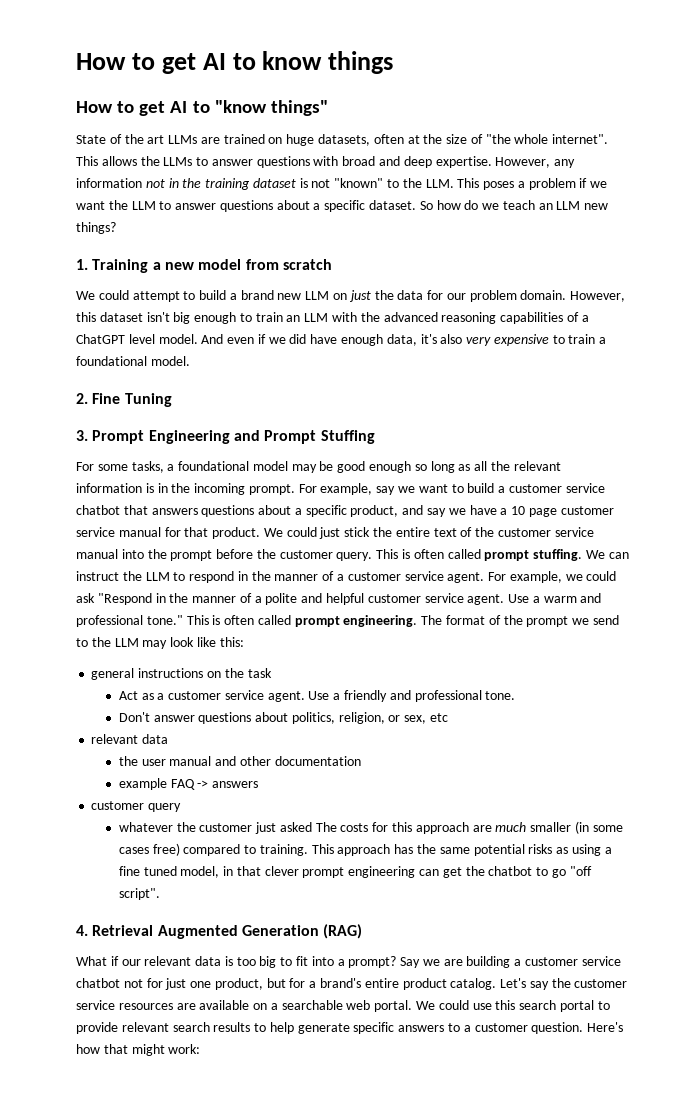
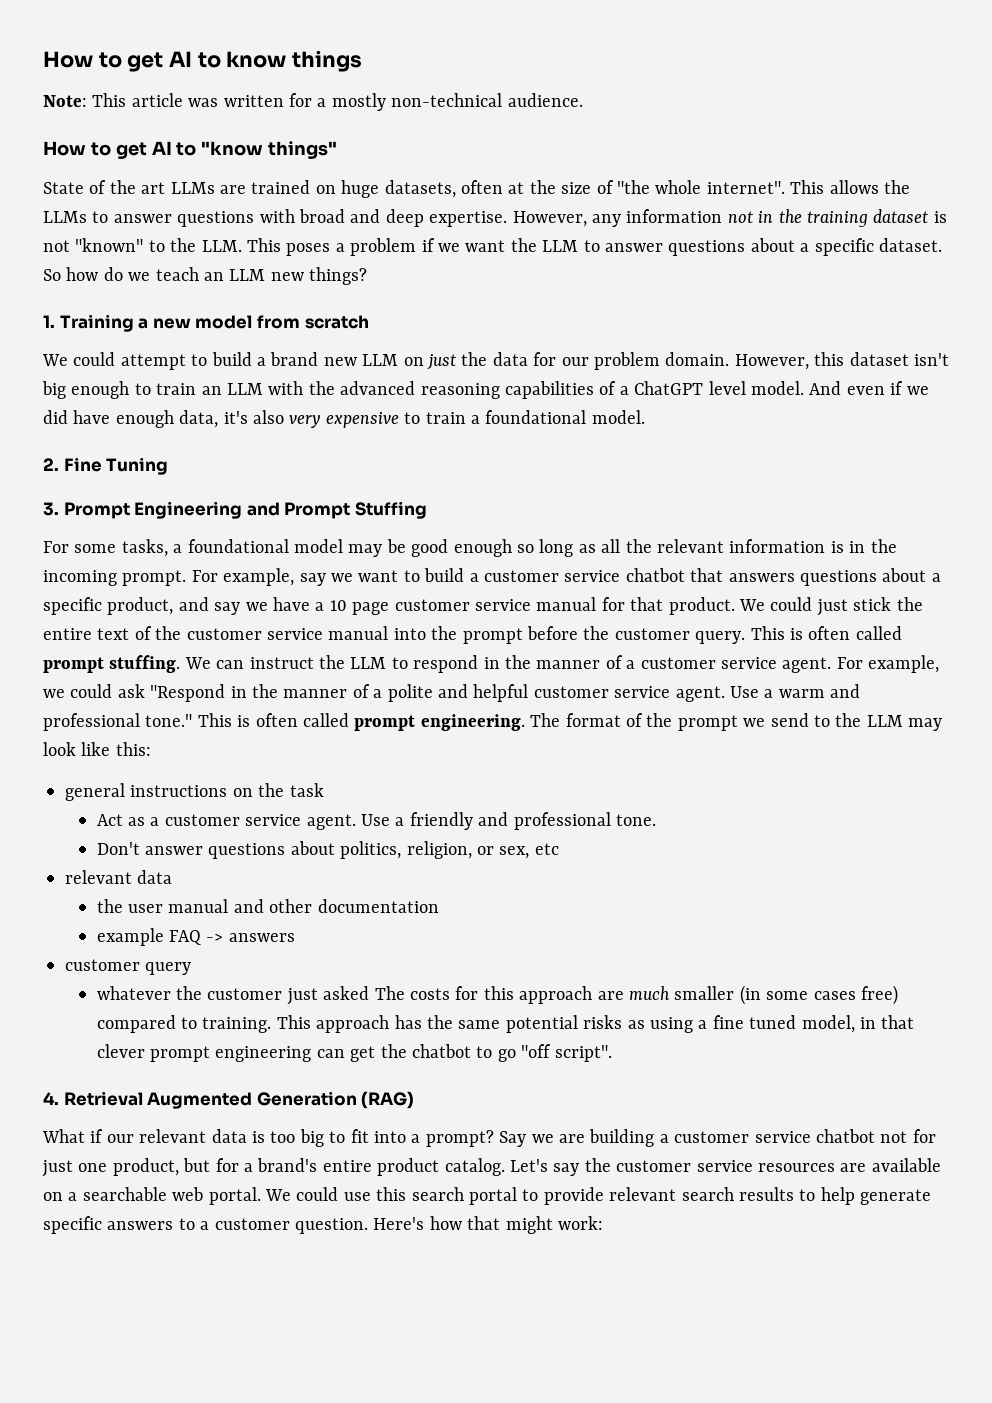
+ Note: This article was written for a mostly non-technical audience.

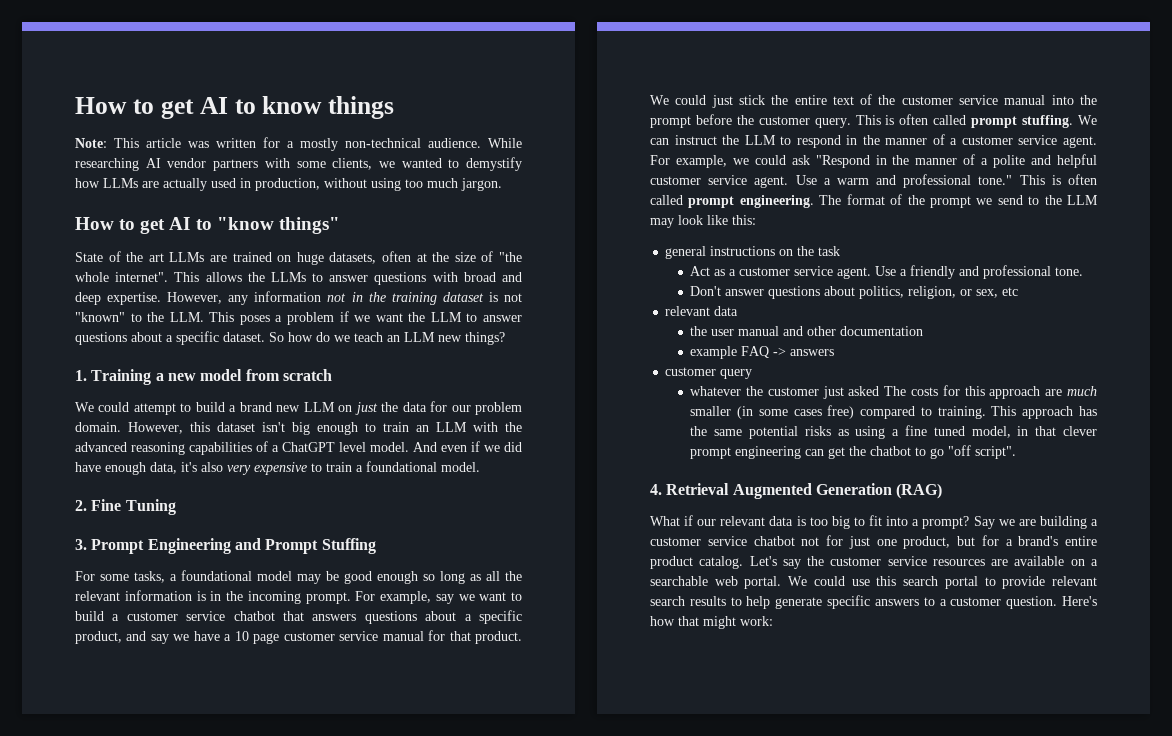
+ While researching AI vendor partners with some clients, we wanted to demystify how LLMs are actually used in production, without using too much jargon.

